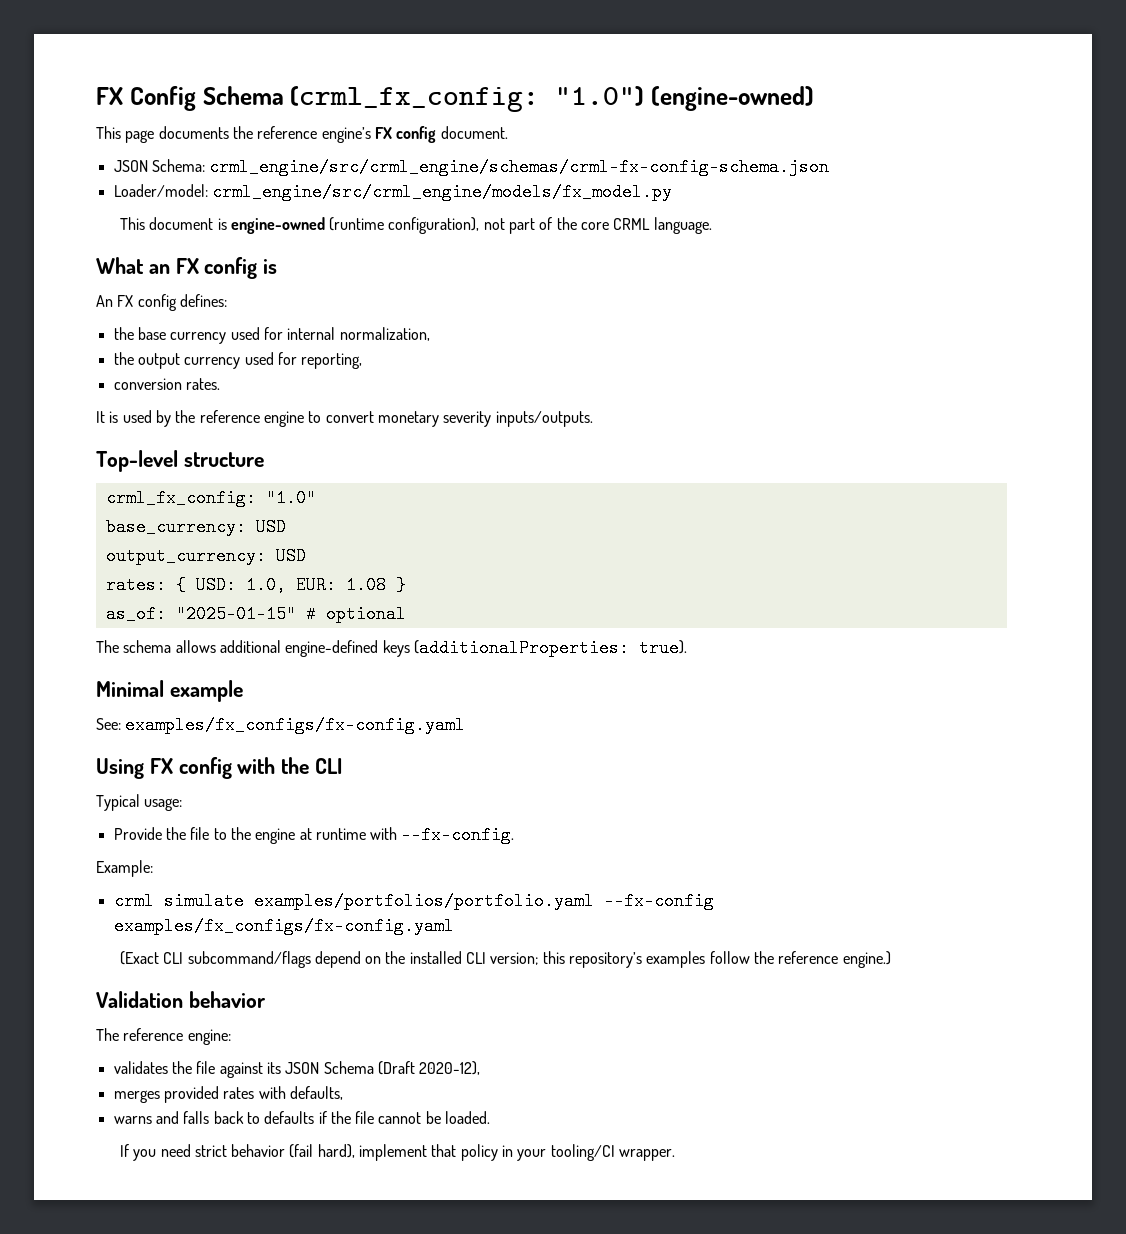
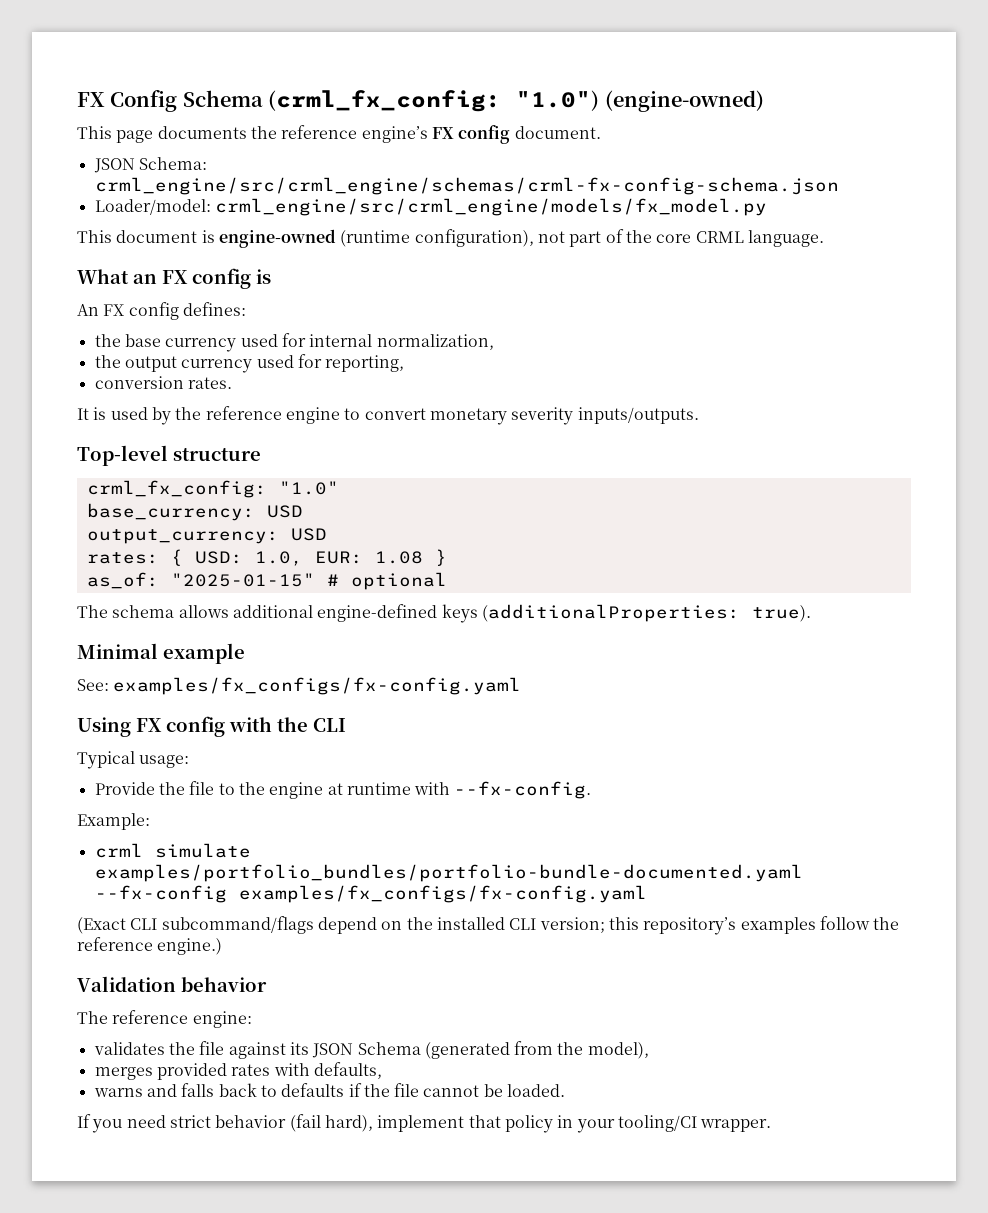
- crml simulate examples/portfolios/portfolio.yaml --fx-config examples/fx_configs/fx-config.yaml
+ crml simulate examples/portfolio_bundles/portfolio-bundle-documented.yaml --fx-config examples/fx_configs/fx-config.yaml
- validates the file against its JSON Schema (Draft 2020-12),
+ validates the file against its JSON Schema (generated from the model),

